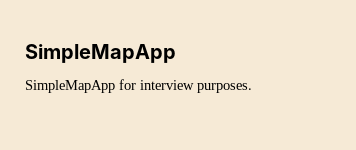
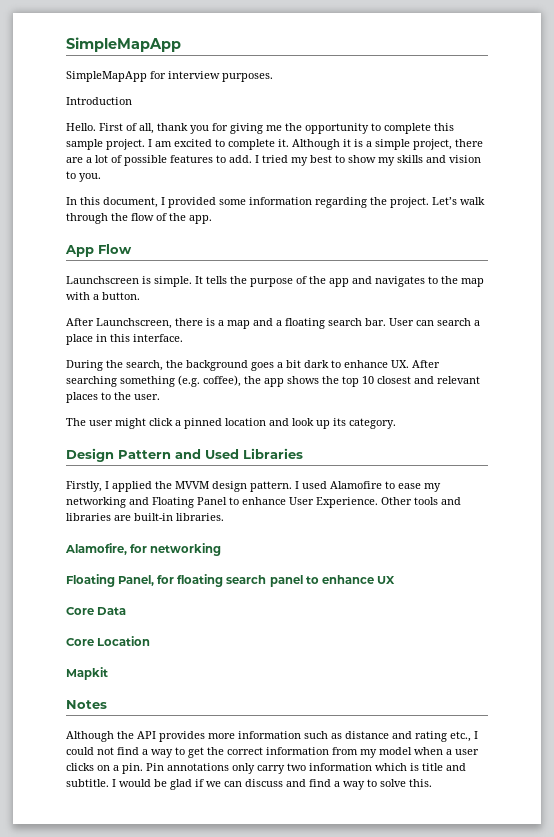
+ Introduction
+ Hello. First of all, thank you for giving me the opportunity to complete this sample project. I am excited to complete it. Although it is a simple project, there are a lot of possible features to add. I tried my best to show my skills and vision to you.
+ In this document, I provided some information regarding the project. Let’s walk through the flow of the app.
+ App Flow
+ Launchscreen is simple. It tells the purpose of the app and navigates to the map with a button.
+ After Launchscreen, there is a map and a floating search bar. User can search a place in this interface.
+ During the search, the background goes a bit dark to enhance UX. After searching something (e.g. coffee), the app shows the top 10 closest and relevant places to the user.
+ The user might click a pinned location and look up its category.
+ Design Pattern and Used Libraries
+ Firstly, I applied the MVVM design pattern. I used Alamofire to ease my networking and Floating Panel to enhance User Experience. Other tools and libraries are built-in libraries.
+ Alamofire, for networking
+ Floating Panel, for floating search panel to enhance UX
+ Core Data
+ Core Location
+ Mapkit
+ Notes
+ Although the API provides more information such as distance and rating etc., I could not find a way to get the correct information from my model when a user clicks on a pin. Pin annotations only carry two information which is title and subtitle. I would be glad if we can discuss and find a way to solve this.

